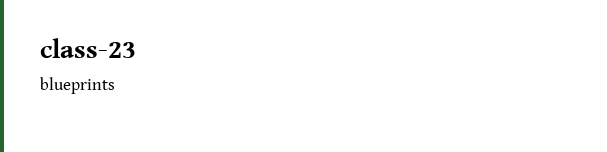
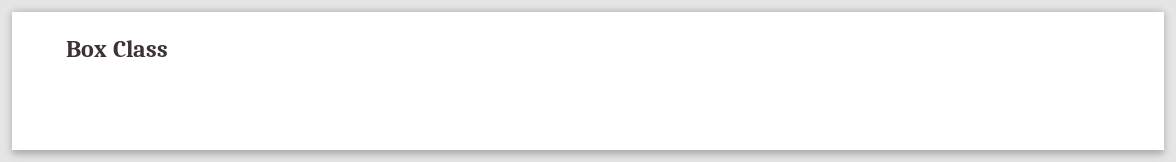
- class-23
- blueprints
+ Box Class

